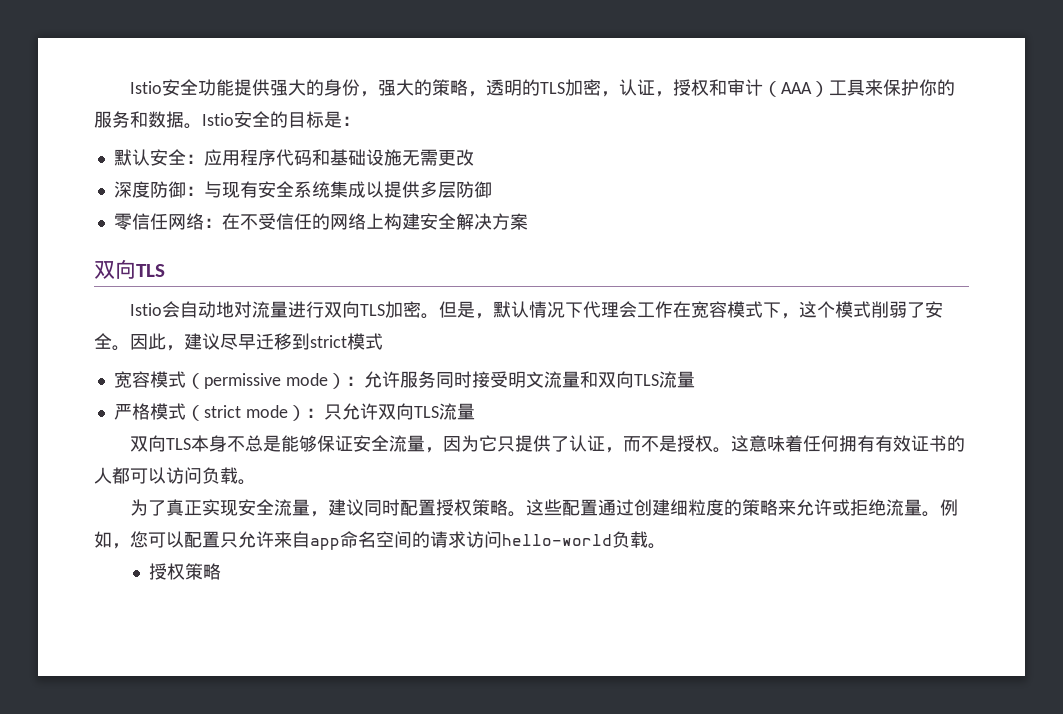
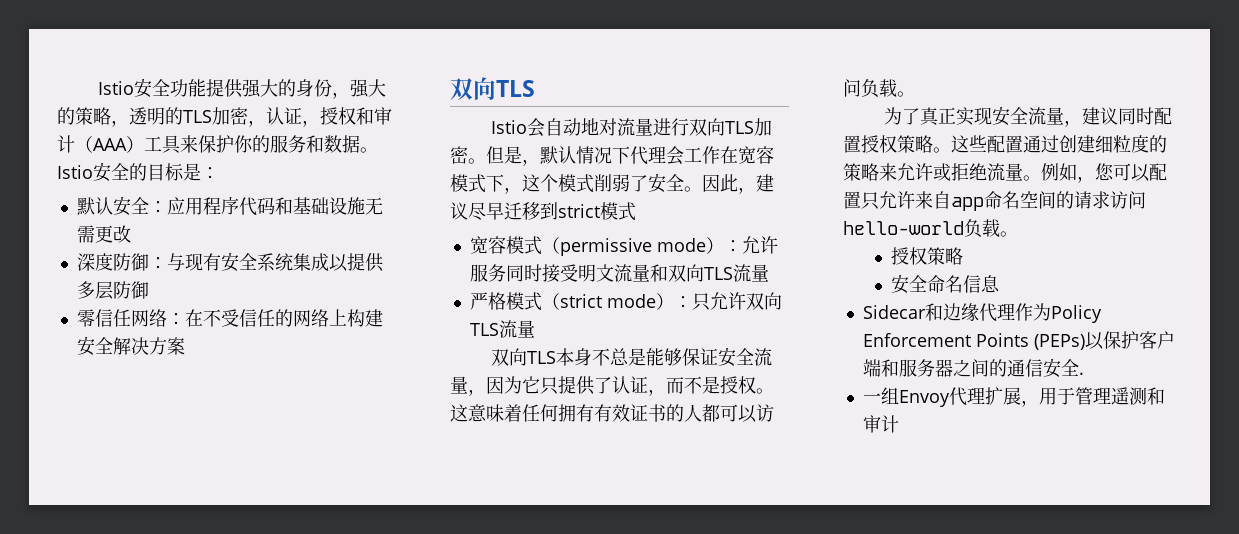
+ 安全命名信息
+ Sidecar和边缘代理作为Policy Enforcement Points (PEPs)以保护客户端和服务器之间的通信安全.
+ 一组Envoy代理扩展，用于管理遥测和审计

